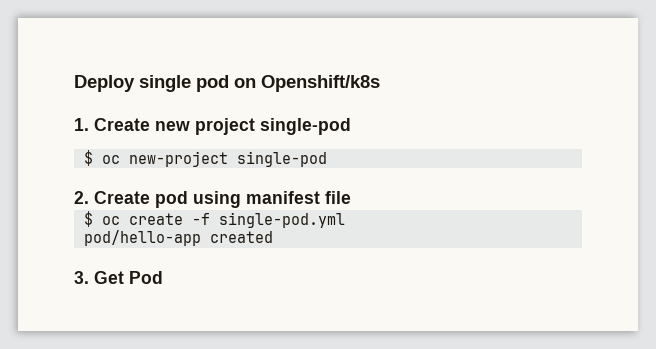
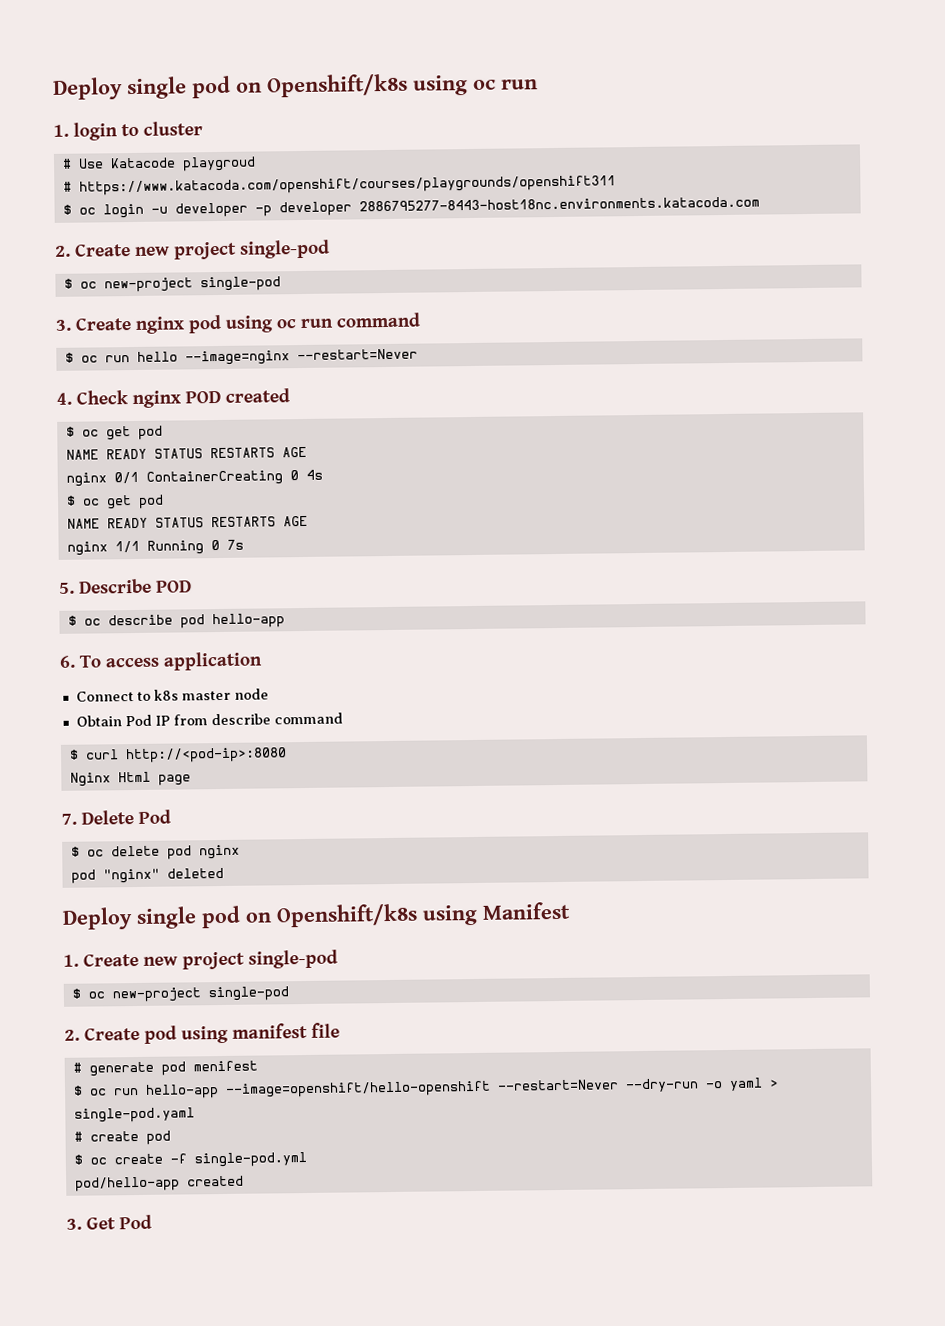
- Deploy single pod on Openshift/k8s
+ Deploy single pod on Openshift/k8s using oc run
+ 1. login to cluster
+ # Use Katacode playgroud
+ # https://www.katacoda.com/openshift/courses/playgrounds/openshift311
+ $ oc login -u developer -p developer 2886795277-8443-host18nc.environments.katacoda.com
+ 2. Create new project single-pod
+ $ oc new-project single-pod
+ 3. Create nginx pod using oc run command
+ $ oc run hello --image=nginx --restart=Never
+ 4. Check nginx POD created
+ $ oc get pod
+ NAME READY STATUS RESTARTS AGE
+ nginx 0/1 ContainerCreating 0 4s
+ $ oc get pod
+ NAME READY STATUS RESTARTS AGE
+ nginx 1/1 Running 0 7s
+ 5. Describe POD
+ $ oc describe pod hello-app
+ 6. To access application
+ Connect to k8s master node
+ Obtain Pod IP from describe command
+ $ curl http://<pod-ip>:8080
+ Nginx Html page
+ 7. Delete Pod
+ $ oc delete pod nginx
+ pod "nginx" deleted
+ Deploy single pod on Openshift/k8s using Manifest
+ # generate pod menifest
+ $ oc run hello-app --image=openshift/hello-openshift --restart=Never --dry-run -o yaml > single-pod.yaml
+ # create pod

